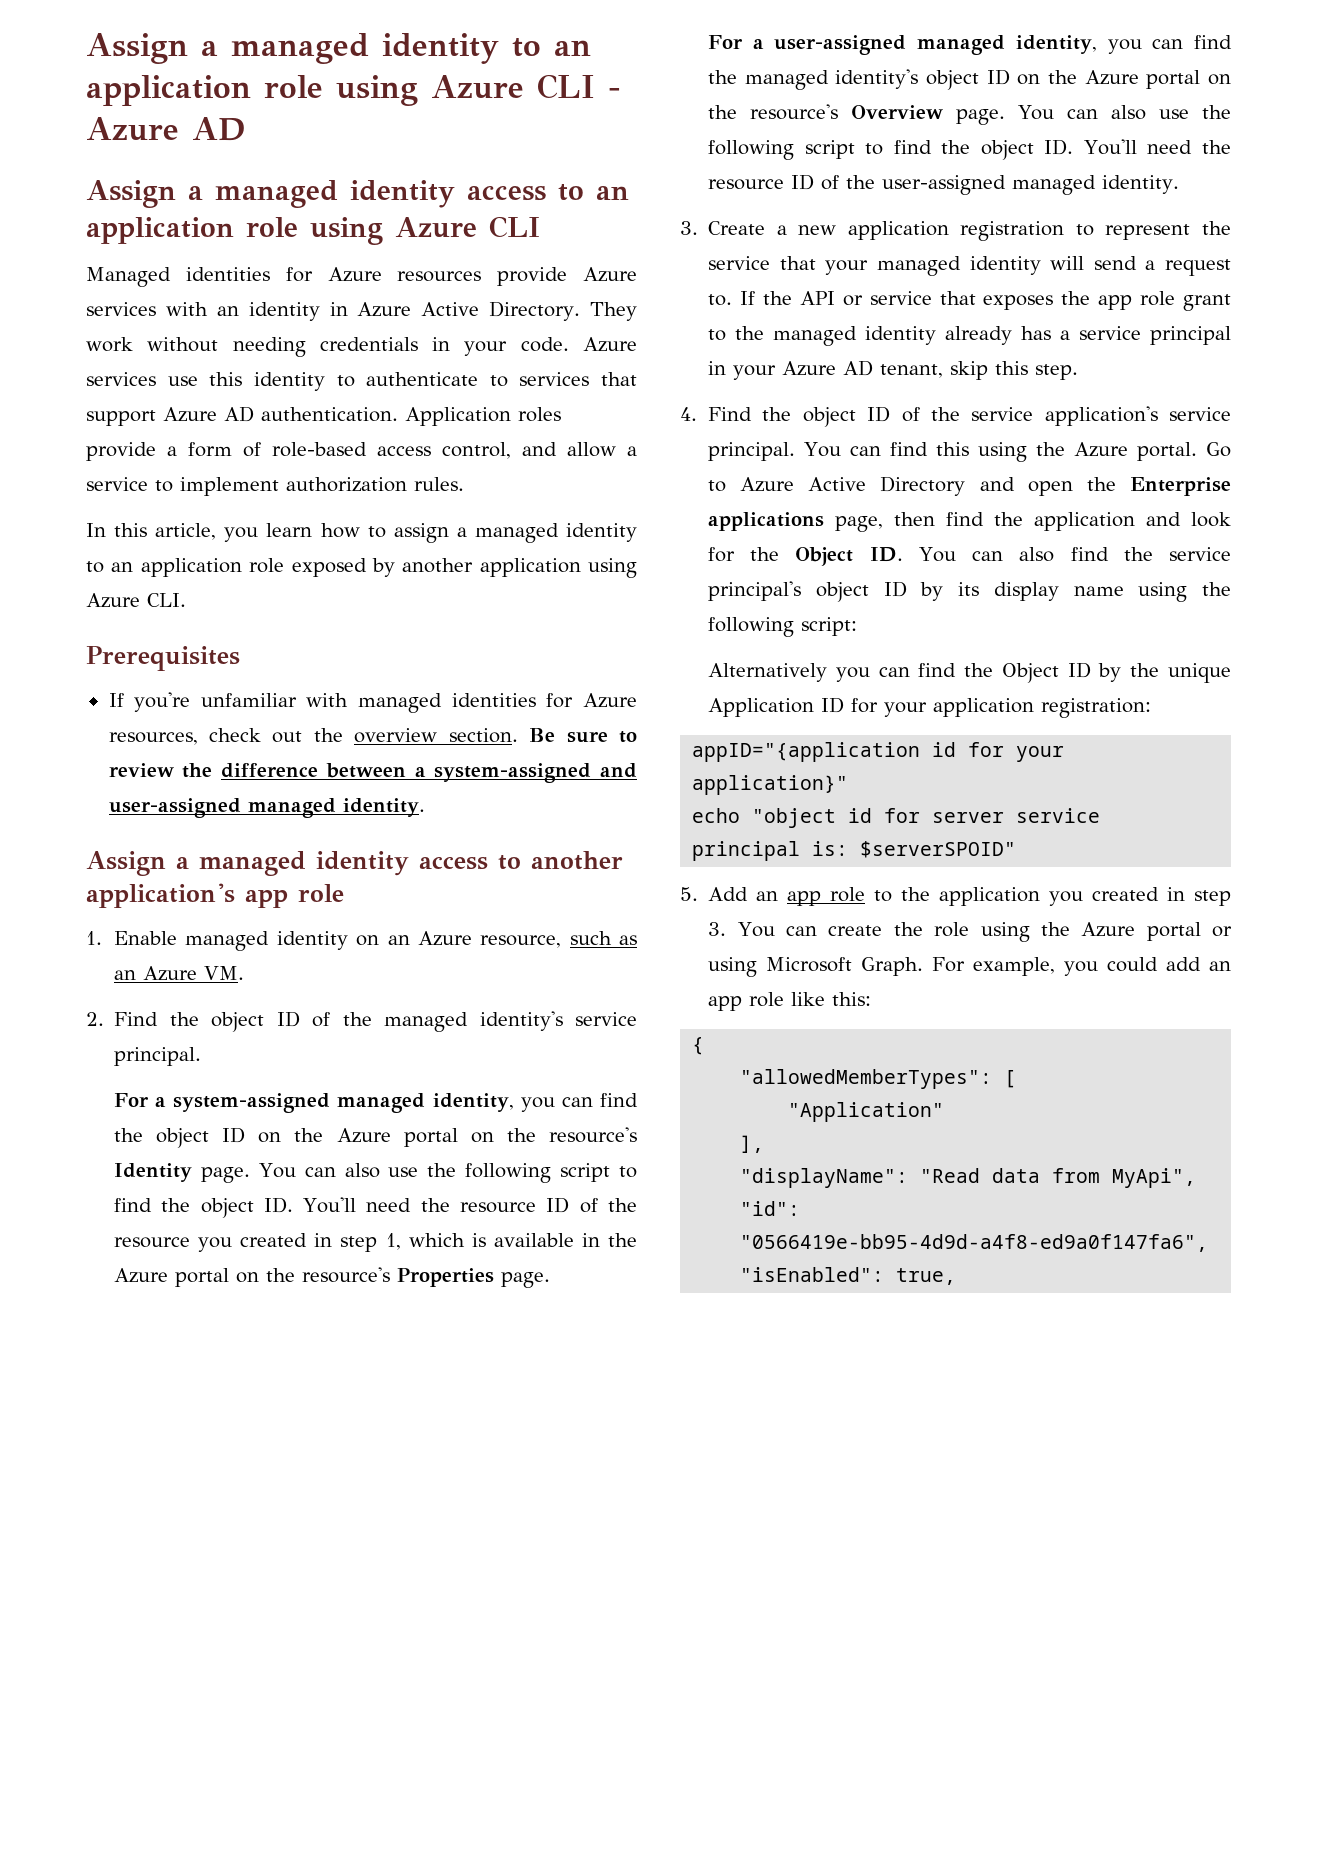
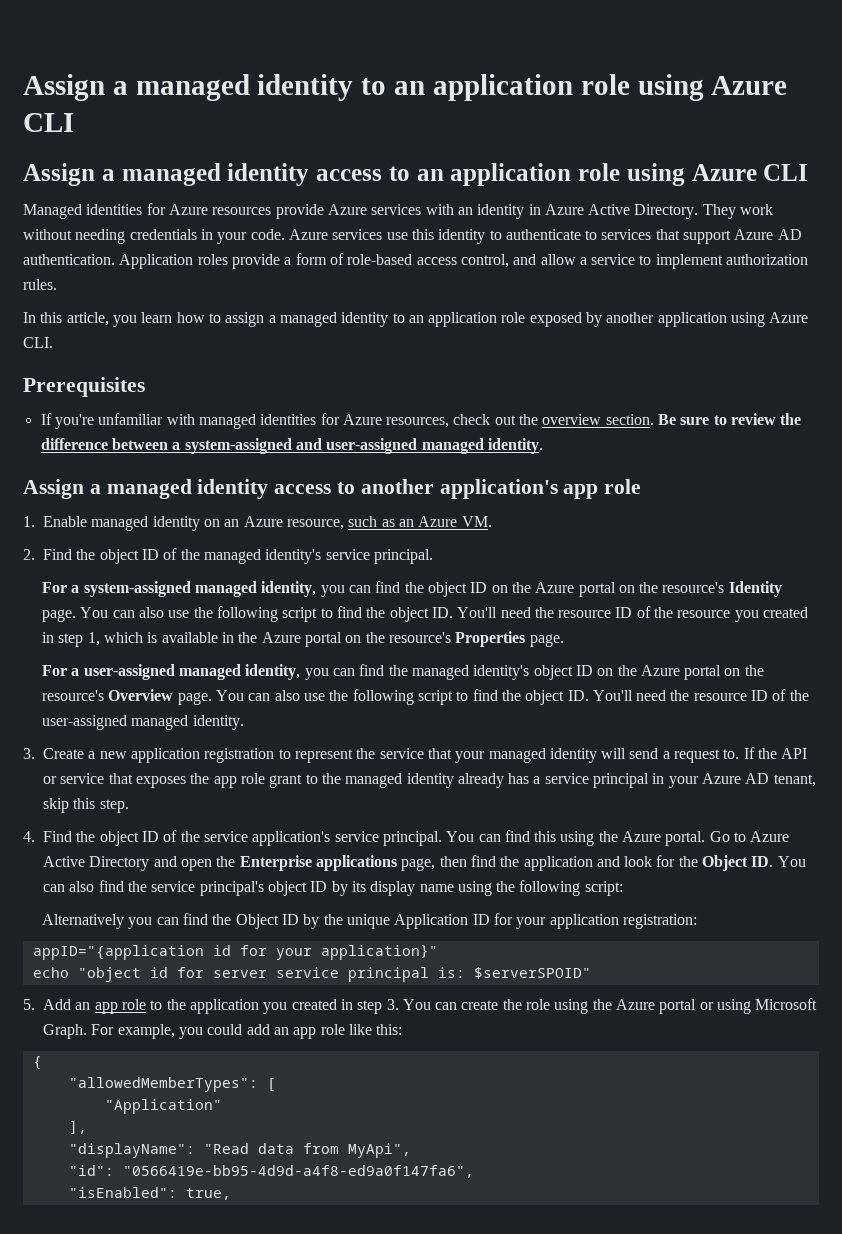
- Assign a managed identity to an application role using Azure CLI - Azure AD
+ Assign a managed identity to an application role using Azure CLI

